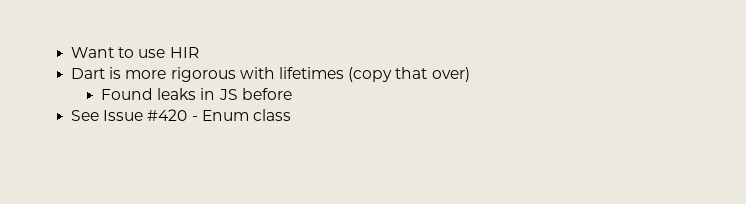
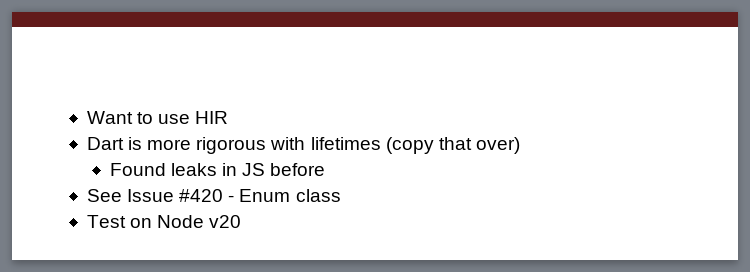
+ Test on Node v20

